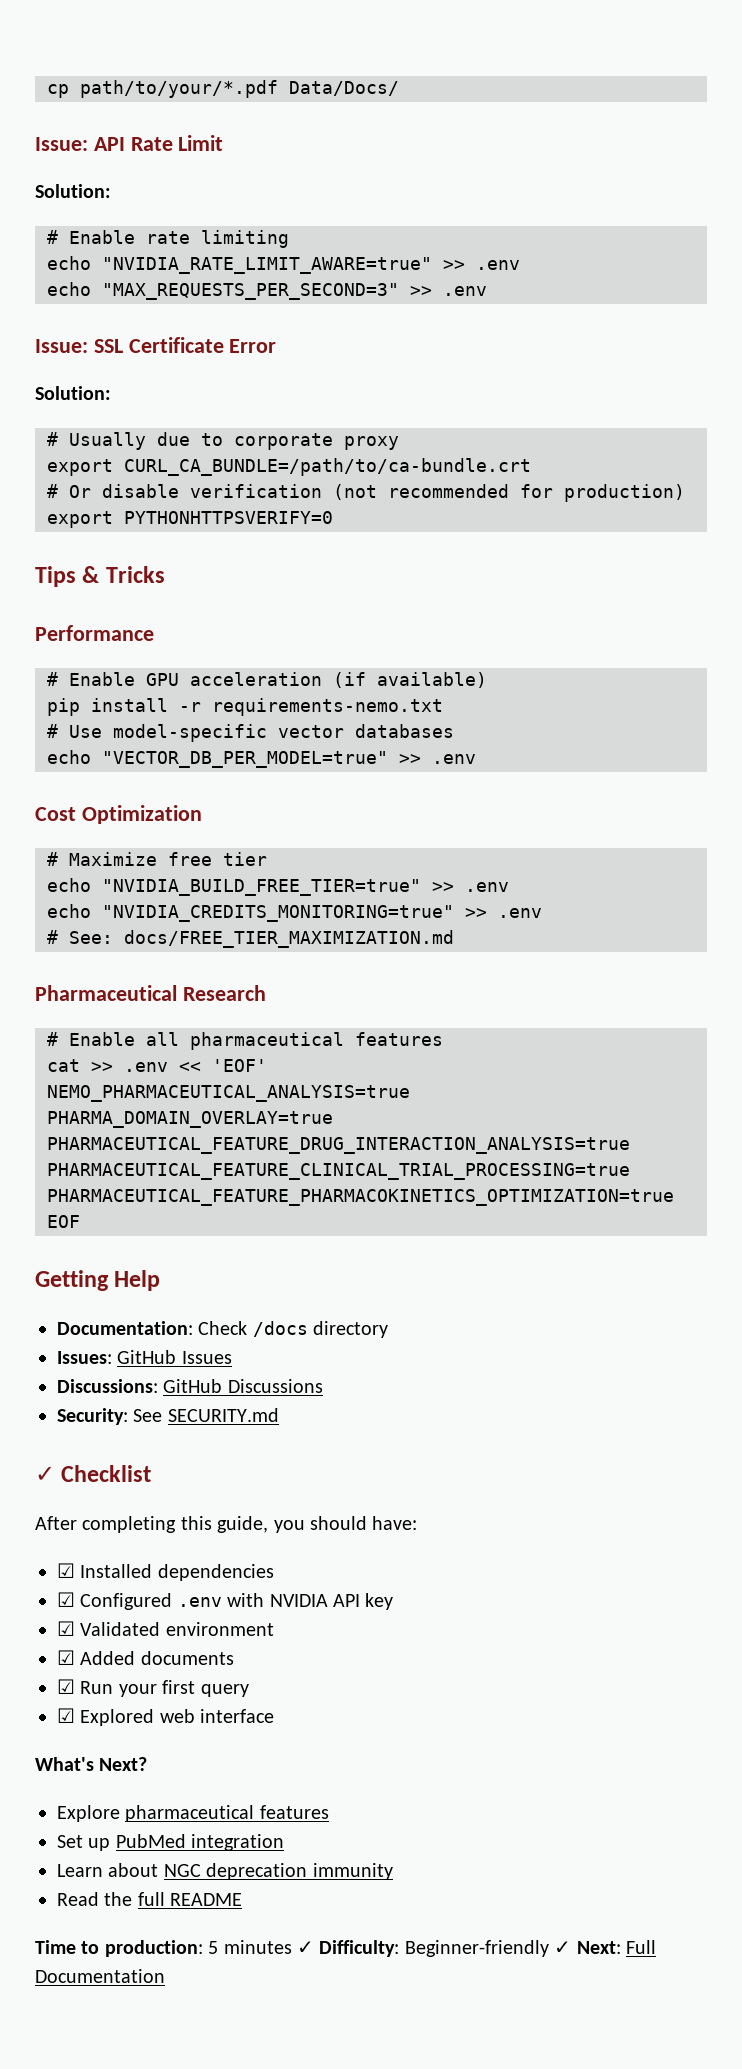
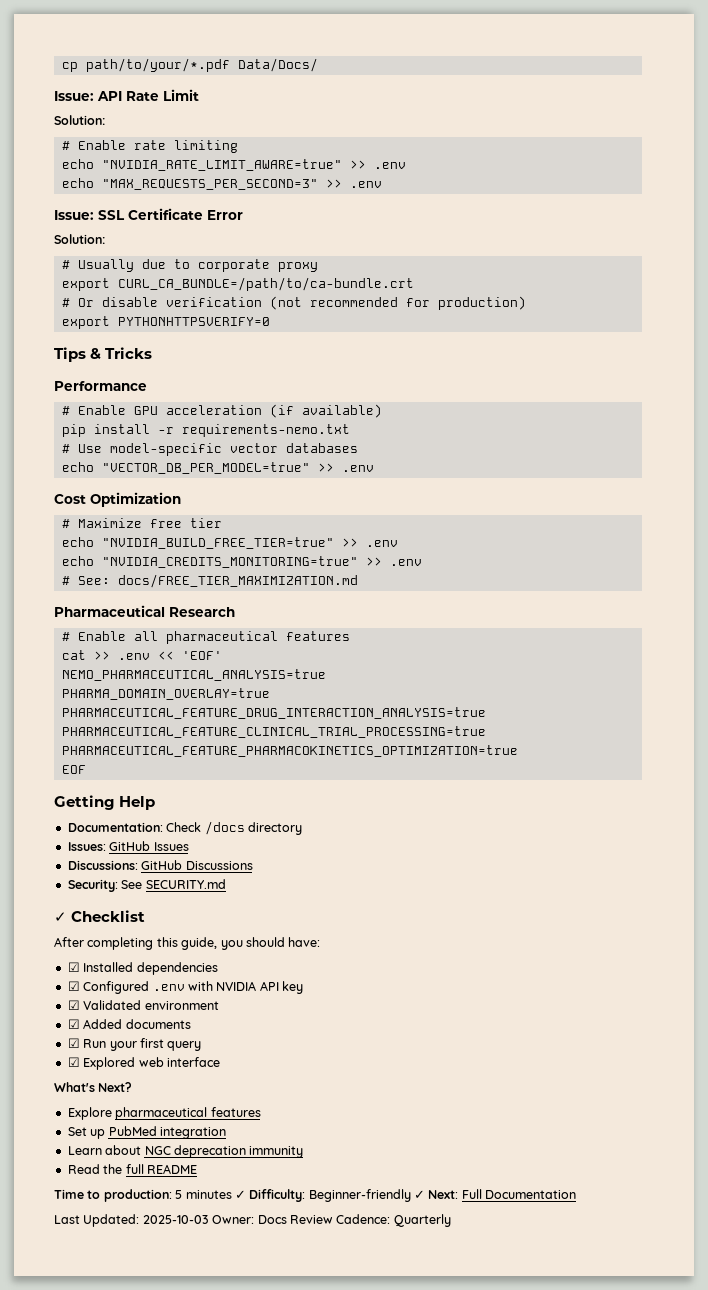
+ Last Updated: 2025-10-03 Owner: Docs Review Cadence: Quarterly

